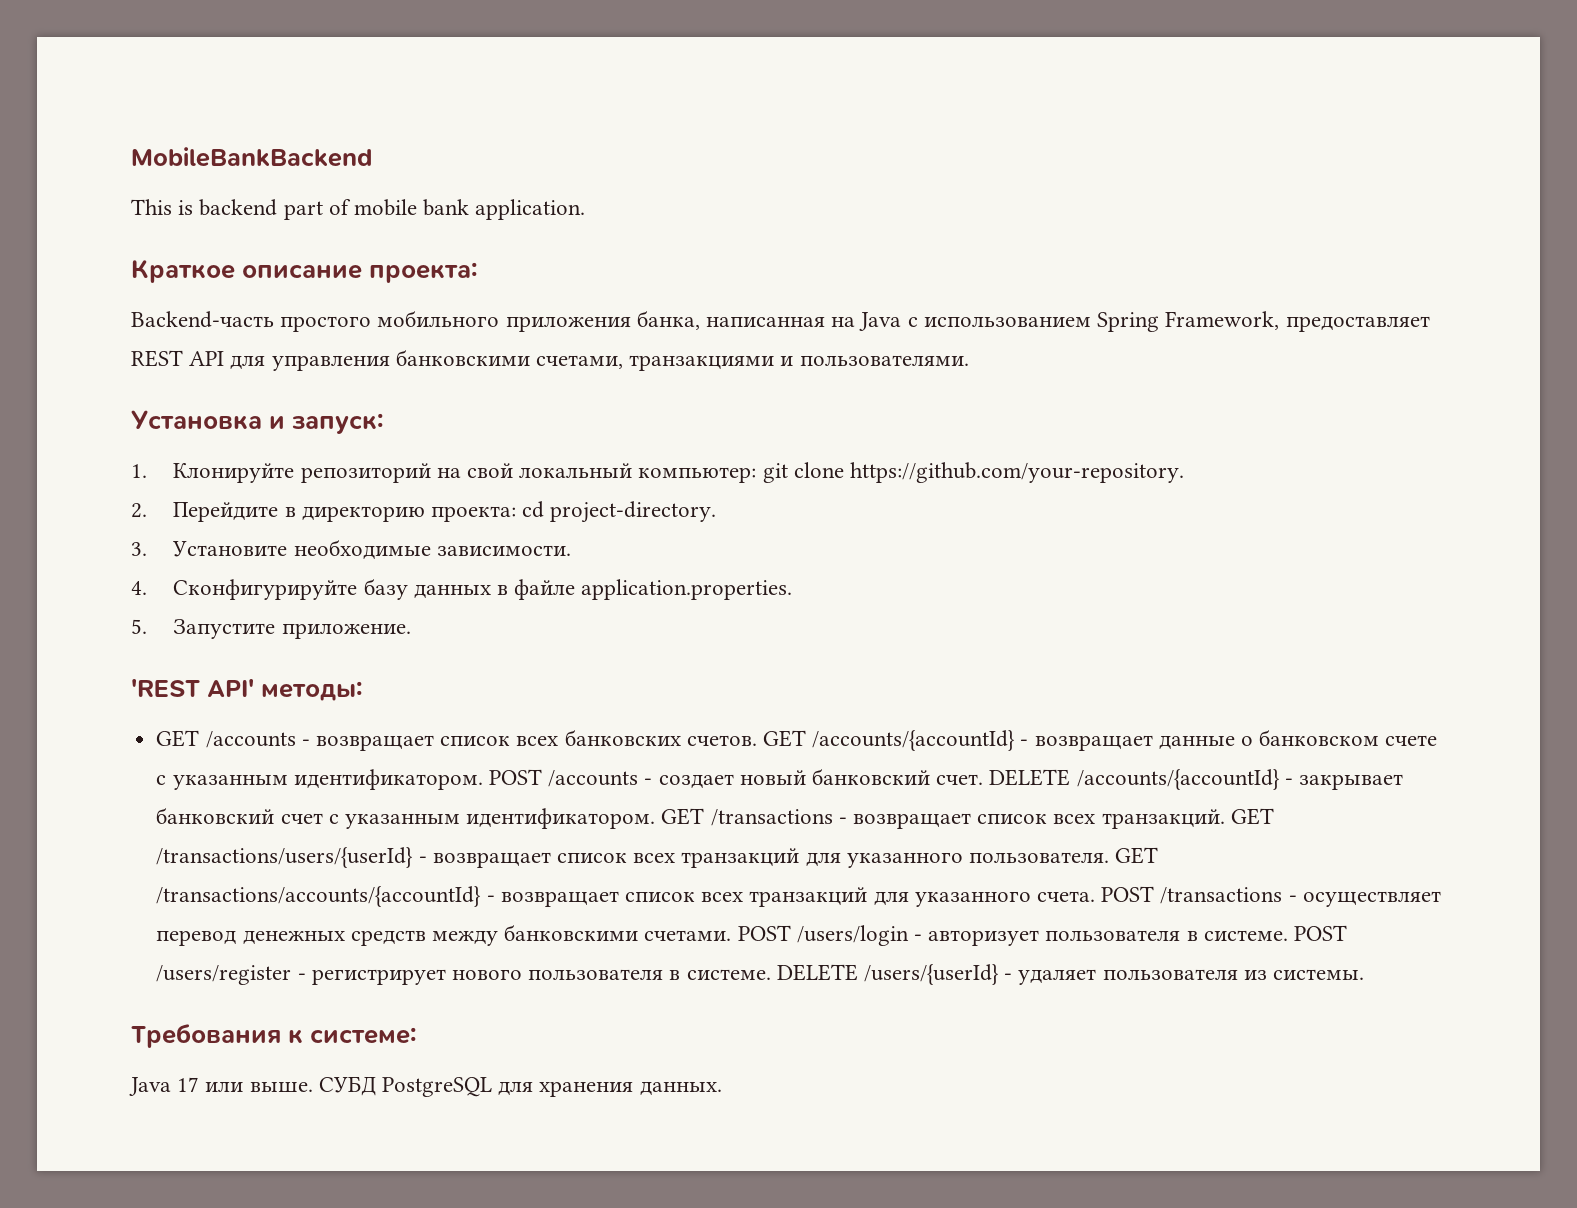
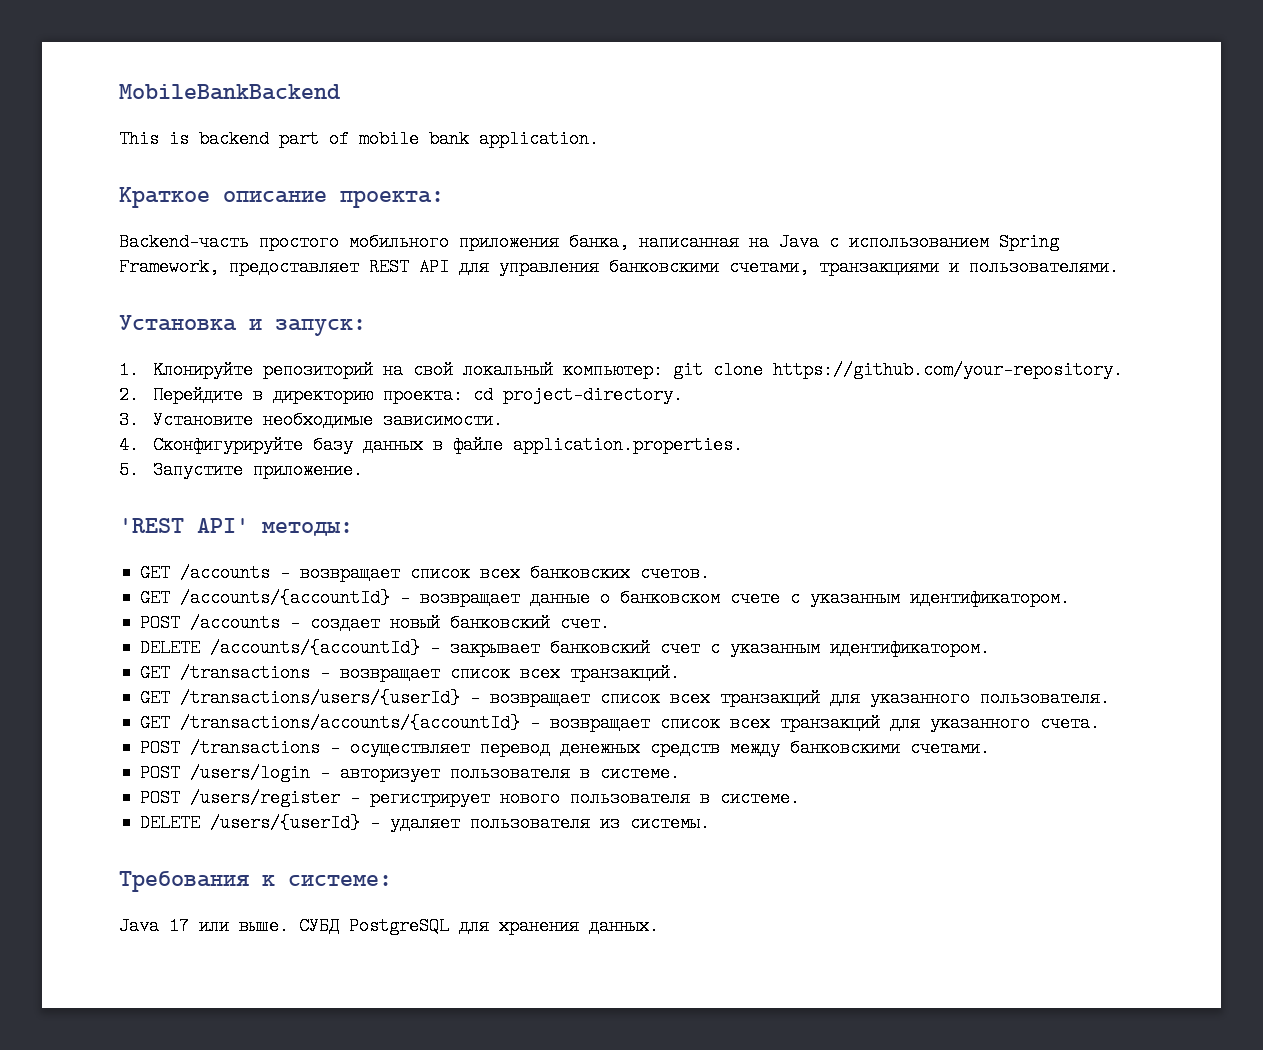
- GET /accounts - возвращает список всех банковских счетов. GET /accounts/{accountId} - возвращает данные о банковском счете с указанным идентификатором. POST /accounts - создает новый банковский счет. DELETE /accounts/{accountId} - закрывает банковский счет с указанным идентификатором. GET /transactions - возвращает список всех транзакций. GET /transactions/users/{userId} - возвращает список всех транзакций для указанного пользователя. GET /transactions/accounts/{accountId} - возвращает список всех транзакций для указанного счета. POST /transactions - осуществляет перевод денежных средств между банковскими счетами. POST /users/login - авторизует пользователя в системе. POST /users/register - регистрирует нового пользователя в системе. DELETE /users/{userId} - удаляет пользователя из системы.
+ GET /accounts - возвращает список всех банковских счетов.
+ GET /accounts/{accountId} - возвращает данные о банковском счете с указанным идентификатором.
+ POST /accounts - создает новый банковский счет.
+ DELETE /accounts/{accountId} - закрывает банковский счет с указанным идентификатором.
+ GET /transactions - возвращает список всех транзакций.
+ GET /transactions/users/{userId} - возвращает список всех транзакций для указанного пользователя.
+ GET /transactions/accounts/{accountId} - возвращает список всех транзакций для указанного счета.
+ POST /transactions - осуществляет перевод денежных средств между банковскими счетами.
+ POST /users/login - авторизует пользователя в системе.
+ POST /users/register - регистрирует нового пользователя в системе.
+ DELETE /users/{userId} - удаляет пользователя из системы.

